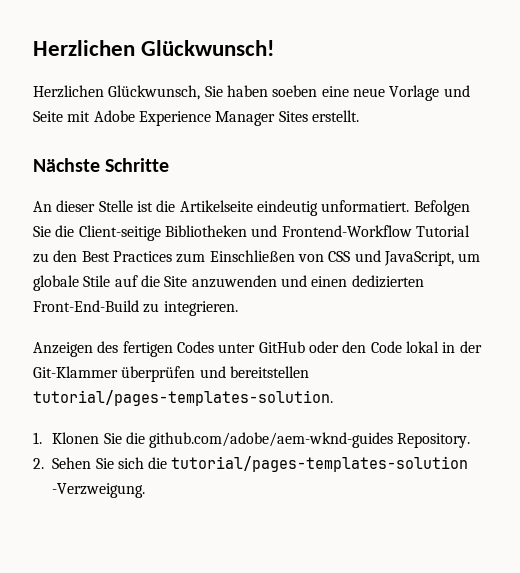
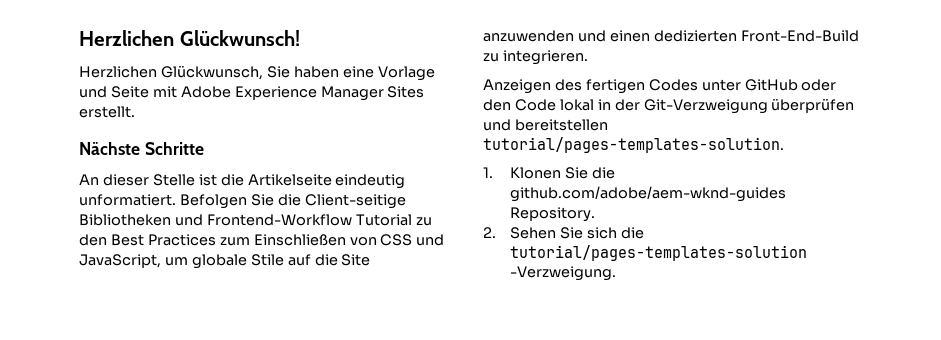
- Herzlichen Glückwunsch, Sie haben soeben eine neue Vorlage und Seite mit Adobe Experience Manager Sites erstellt.
+ Herzlichen Glückwunsch, Sie haben eine Vorlage und Seite mit Adobe Experience Manager Sites erstellt.
- Anzeigen des fertigen Codes unter GitHub oder den Code lokal in der Git-Klammer überprüfen und bereitstellen tutorial/pages-templates-solution.
+ Anzeigen des fertigen Codes unter GitHub oder den Code lokal in der Git-Verzweigung überprüfen und bereitstellen tutorial/pages-templates-solution.

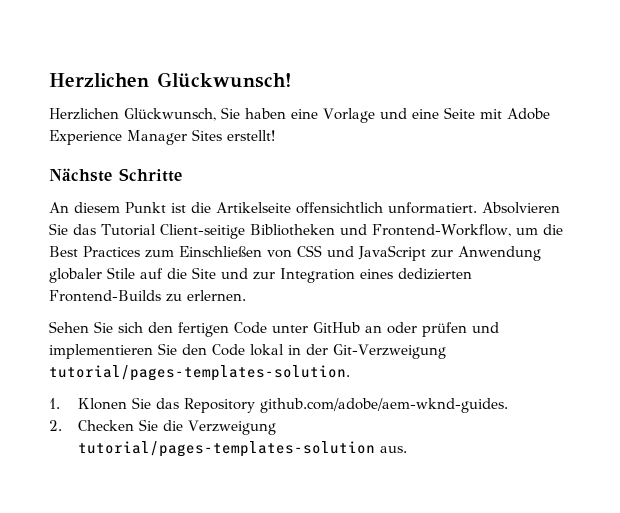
- Herzlichen Glückwunsch, Sie haben eine Vorlage und Seite mit Adobe Experience Manager Sites erstellt.
+ Herzlichen Glückwunsch, Sie haben eine Vorlage und eine Seite mit Adobe Experience Manager Sites erstellt!
- An dieser Stelle ist die Artikelseite eindeutig unformatiert. Befolgen Sie die Client-seitige Bibliotheken und Frontend-Workflow Tutorial zu den Best Practices zum Einschließen von CSS und JavaScript, um globale Stile auf die Site anzuwenden und einen dedizierten Front-End-Build zu integrieren.
- Anzeigen des fertigen Codes unter GitHub oder den Code lokal in der Git-Verzweigung überprüfen und bereitstellen tutorial/pages-templates-solution.
+ An diesem Punkt ist die Artikelseite offensichtlich unformatiert. Absolvieren Sie das Tutorial Client-seitige Bibliotheken und Frontend-Workflow, um die Best Practices zum Einschließen von CSS und JavaScript zur Anwendung globaler Stile auf die Site und zur Integration eines dedizierten Frontend-Builds zu erlernen.
+ Sehen Sie sich den fertigen Code unter GitHub an oder prüfen und implementieren Sie den Code lokal in der Git-Verzweigung tutorial/pages-templates-solution.
- 1. Klonen Sie die github.com/adobe/aem-wknd-guides Repository.
- 2. Sehen Sie sich die tutorial/pages-templates-solution -Verzweigung.
+ 1. Klonen Sie das Repository github.com/adobe/aem-wknd-guides.
+ 2. Checken Sie die Verzweigung tutorial/pages-templates-solution aus.

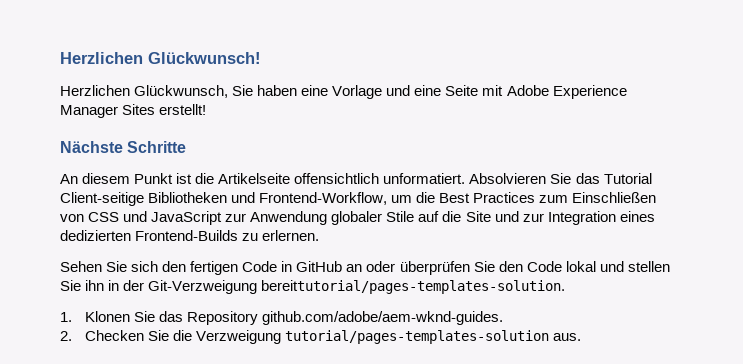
- Sehen Sie sich den fertigen Code unter GitHub an oder prüfen und implementieren Sie den Code lokal in der Git-Verzweigung tutorial/pages-templates-solution.
+ Sehen Sie sich den fertigen Code in GitHub an oder überprüfen Sie den Code lokal und stellen Sie ihn in der Git-Verzweigung bereittutorial/pages-templates-solution.

